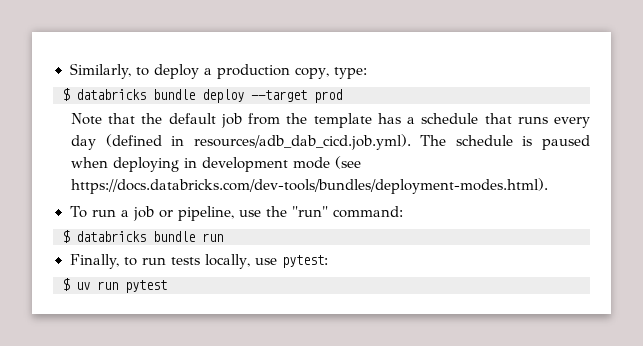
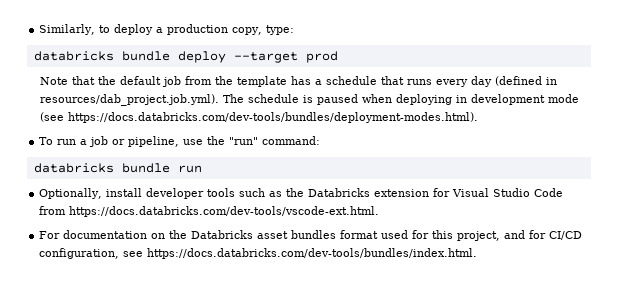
- $ databricks bundle deploy --target prod
+ databricks bundle deploy --target prod
- Note that the default job from the template has a schedule that runs every day (defined in resources/adb_dab_cicd.job.yml). The schedule is paused when deploying in development mode (see https://docs.databricks.com/dev-tools/bundles/deployment-modes.html).
+ Note that the default job from the template has a schedule that runs every day (defined in resources/dab_project.job.yml). The schedule is paused when deploying in development mode (see https://docs.databricks.com/dev-tools/bundles/deployment-modes.html).
- $ databricks bundle run
+ databricks bundle run
- Finally, to run tests locally, use pytest:
- $ uv run pytest
+ Optionally, install developer tools such as the Databricks extension for Visual Studio Code from https://docs.databricks.com/dev-tools/vscode-ext.html.
+ For documentation on the Databricks asset bundles format used for this project, and for CI/CD configuration, see https://docs.databricks.com/dev-tools/bundles/index.html.

